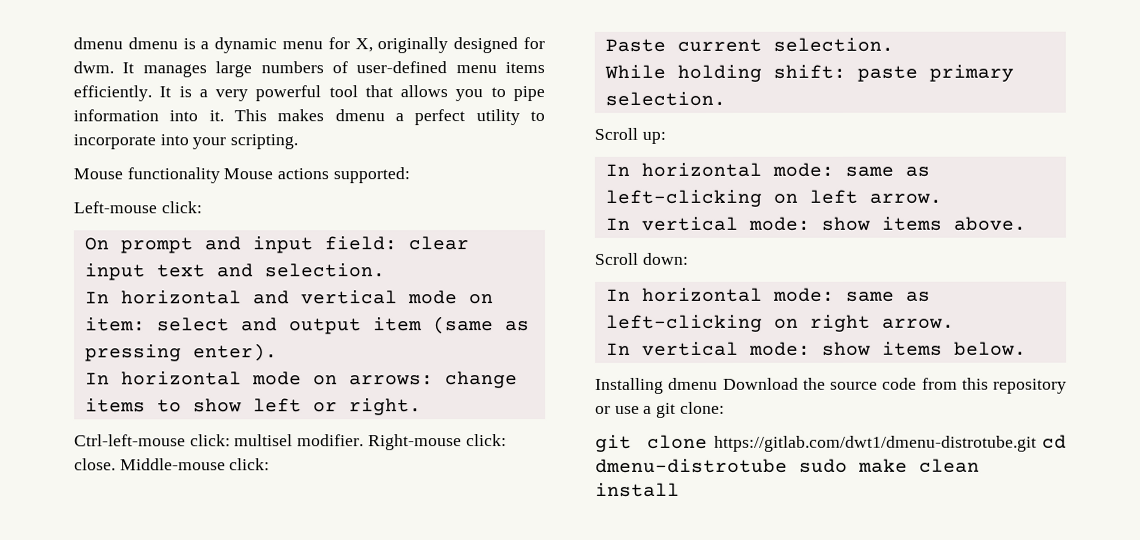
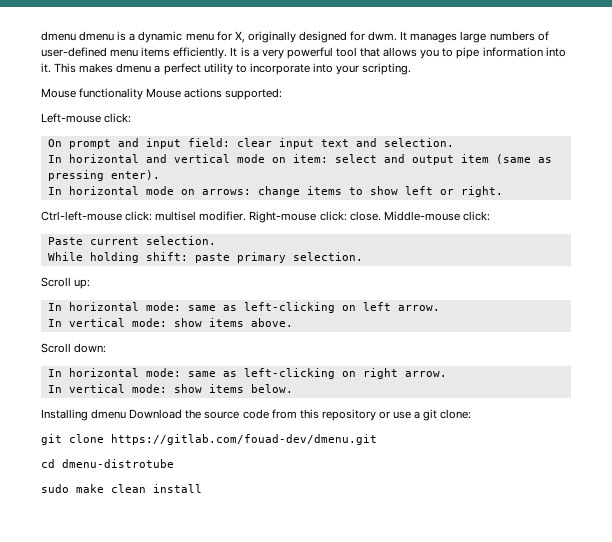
- git clone https://gitlab.com/dwt1/dmenu-distrotube.git cd dmenu-distrotube sudo make clean install
+ git clone https://gitlab.com/fouad-dev/dmenu.git
+ cd dmenu-distrotube
+ sudo make clean install

